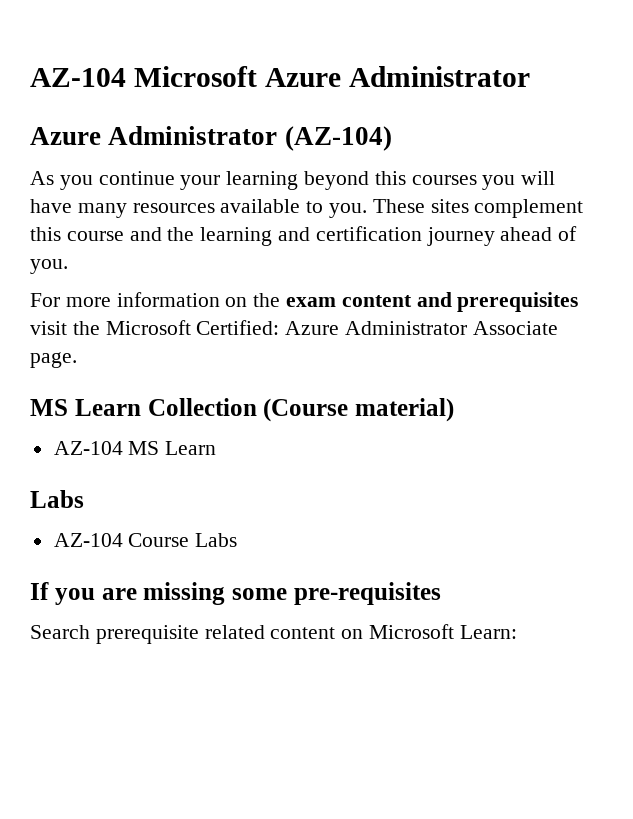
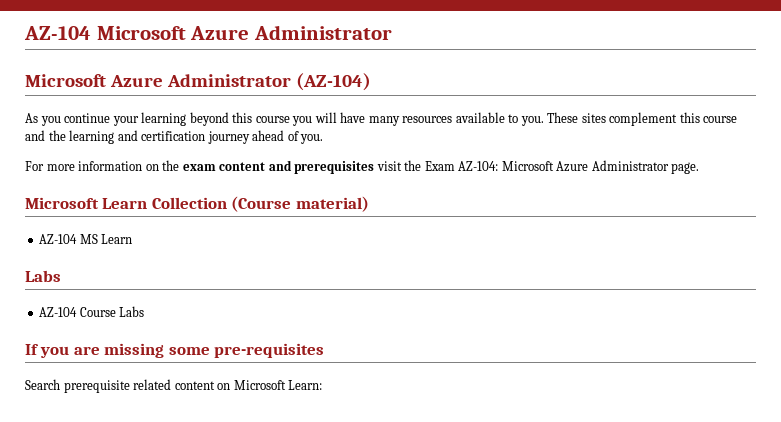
- Azure Administrator (AZ-104)
+ Microsoft Azure Administrator (AZ-104)
- As you continue your learning beyond this courses you will have many resources available to you.
+ As you continue your learning beyond this course you will have many resources available to you.
- For more information on the exam content and prerequisites visit the Microsoft Certified: Azure Administrator Associate page.
+ For more information on the exam content and prerequisites visit the Exam AZ-104: Microsoft Azure Administrator page.
- MS Learn Collection (Course material)
+ Microsoft Learn Collection (Course material)

